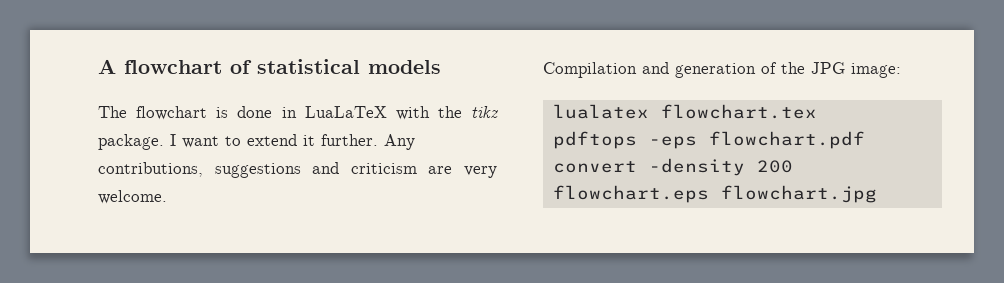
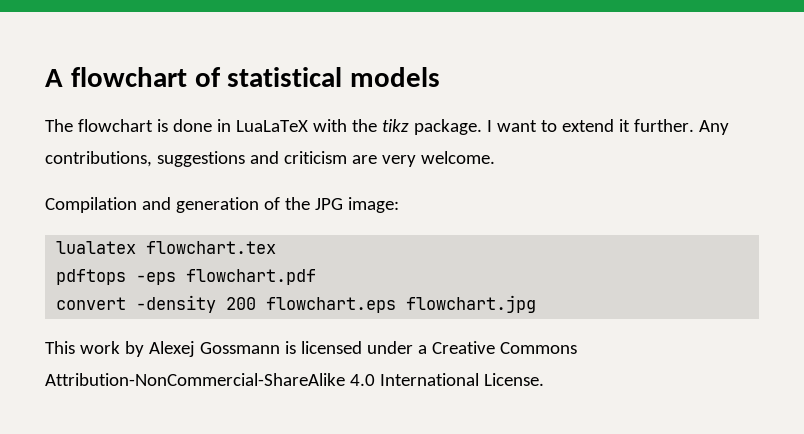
+ This work by Alexej Gossmann is licensed under a Creative Commons Attribution-NonCommercial-ShareAlike 4.0 International License.

